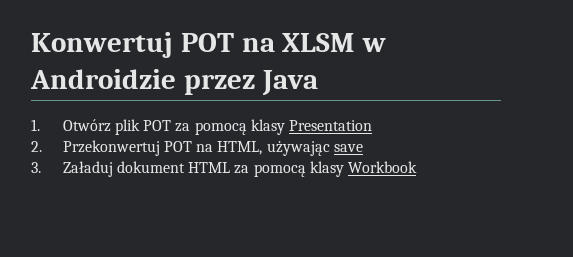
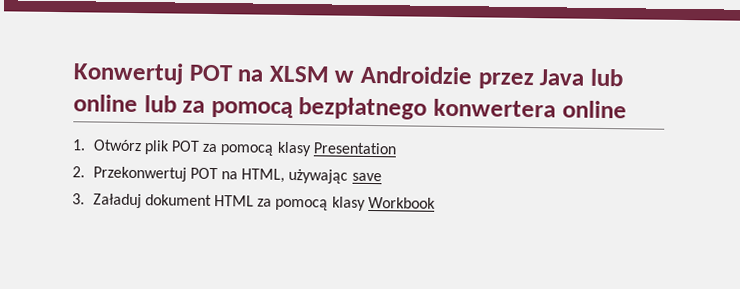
- Konwertuj POT na XLSM w Androidzie przez Java
+ Konwertuj POT na XLSM w Androidzie przez Java lub online lub za pomocą bezpłatnego konwertera online

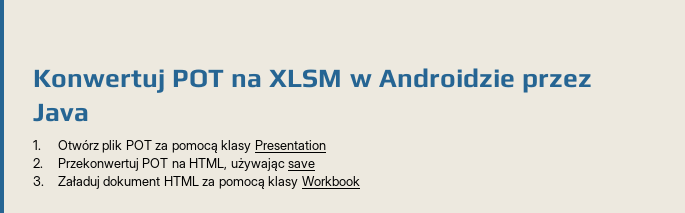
- Konwertuj POT na XLSM w Androidzie przez Java lub online lub za pomocą bezpłatnego konwertera online
+ Konwertuj POT na XLSM w Androidzie przez Java

